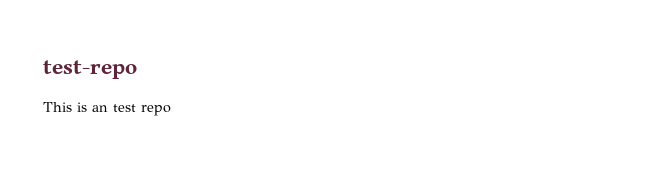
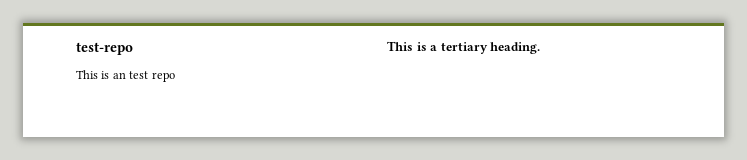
+ This is a tertiary heading.

